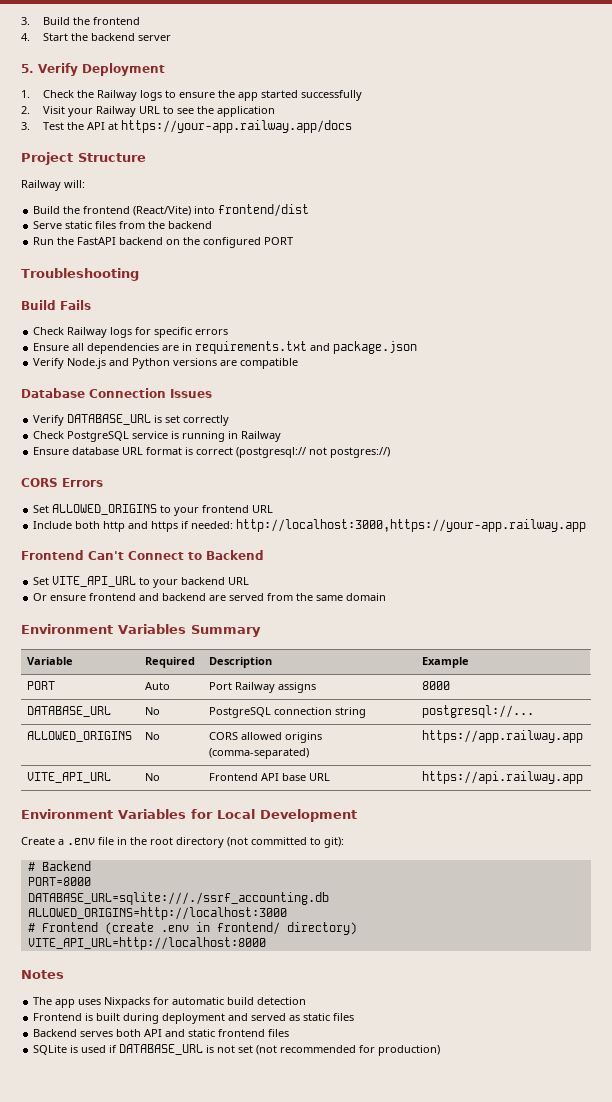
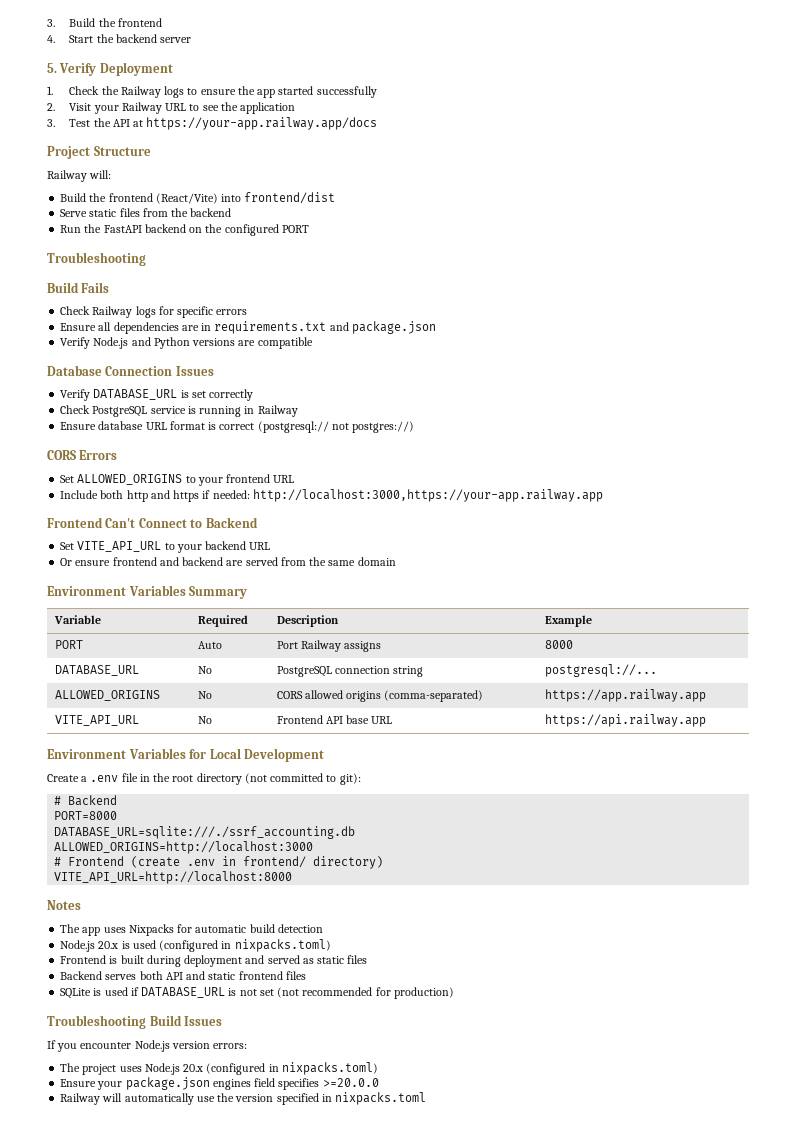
+ Node.js 20.x is used (configured in nixpacks.toml)
+ Troubleshooting Build Issues
+ If you encounter Node.js version errors:
+ The project uses Node.js 20.x (configured in nixpacks.toml)
+ Ensure your package.json engines field specifies >=20.0.0
+ Railway will automatically use the version specified in nixpacks.toml

